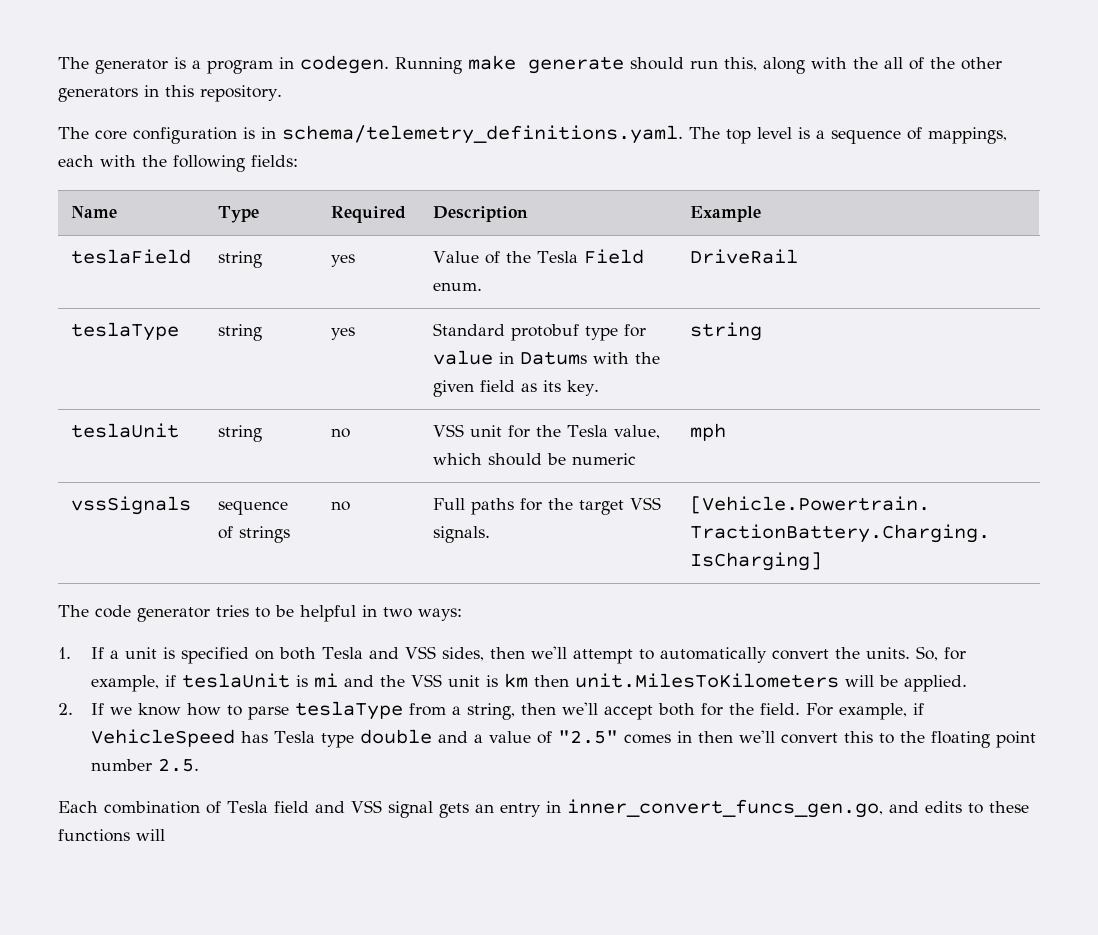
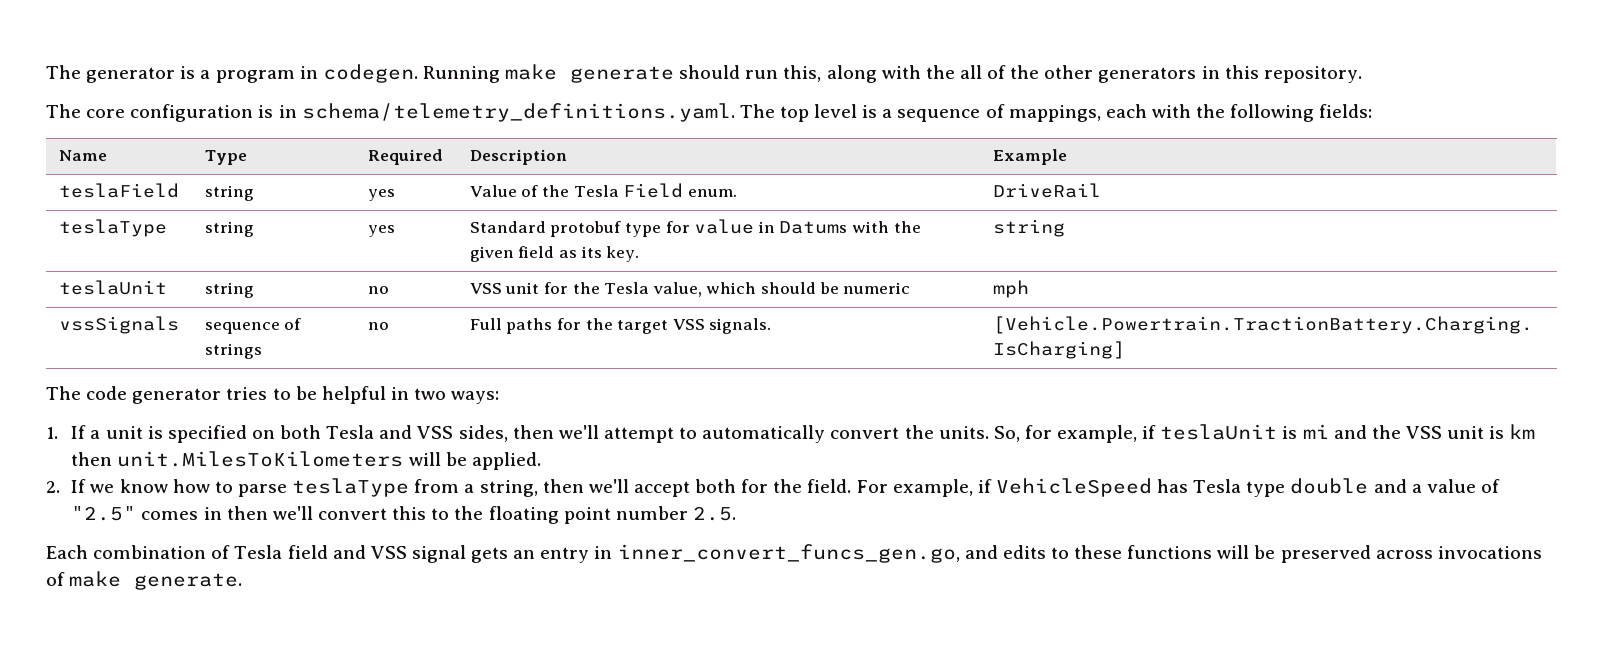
- Each combination of Tesla field and VSS signal gets an entry in inner_convert_funcs_gen.go, and edits to these functions will
+ Each combination of Tesla field and VSS signal gets an entry in inner_convert_funcs_gen.go, and edits to these functions will be preserved across invocations of make generate.

